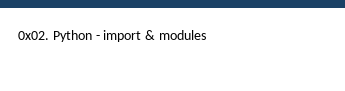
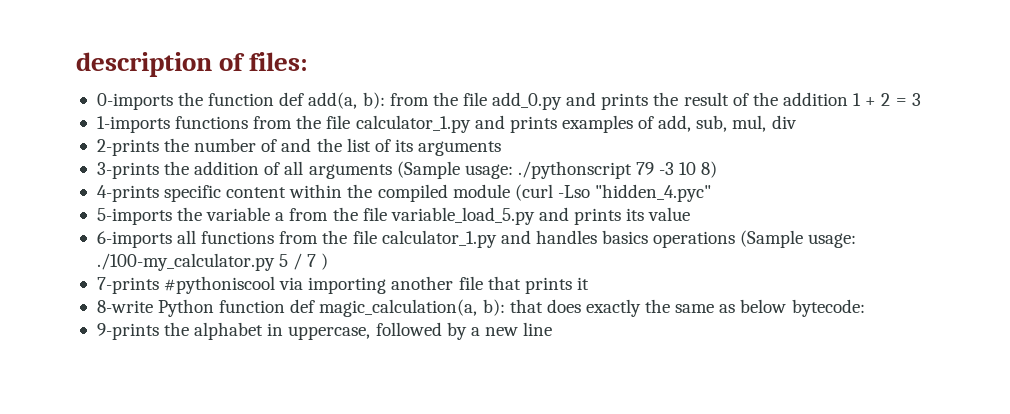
- 0x02. Python - import & modules
+ description of files:
+ 0-imports the function def add(a, b): from the file add_0.py and prints the result of the addition 1 + 2 = 3
+ 1-imports functions from the file calculator_1.py and prints examples of add, sub, mul, div
+ 2-prints the number of and the list of its arguments
+ 3-prints the addition of all arguments (Sample usage: ./pythonscript 79 -3 10 8)
+ 4-prints specific content within the compiled module (curl -Lso "hidden_4.pyc"
+ 5-imports the variable a from the file variable_load_5.py and prints its value
+ 6-imports all functions from the file calculator_1.py and handles basics operations (Sample usage: ./100-my_calculator.py 5 / 7 )
+ 7-prints #pythoniscool via importing another file that prints it
+ 8-write Python function def magic_calculation(a, b): that does exactly the same as below bytecode:
+ 9-prints the alphabet in uppercase, followed by a new line

